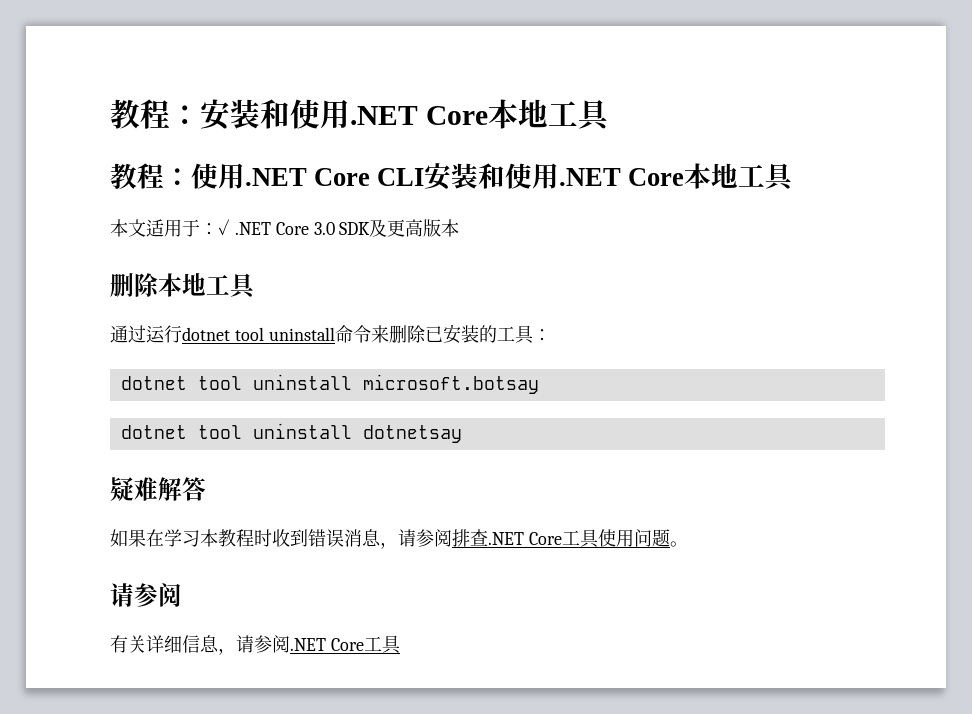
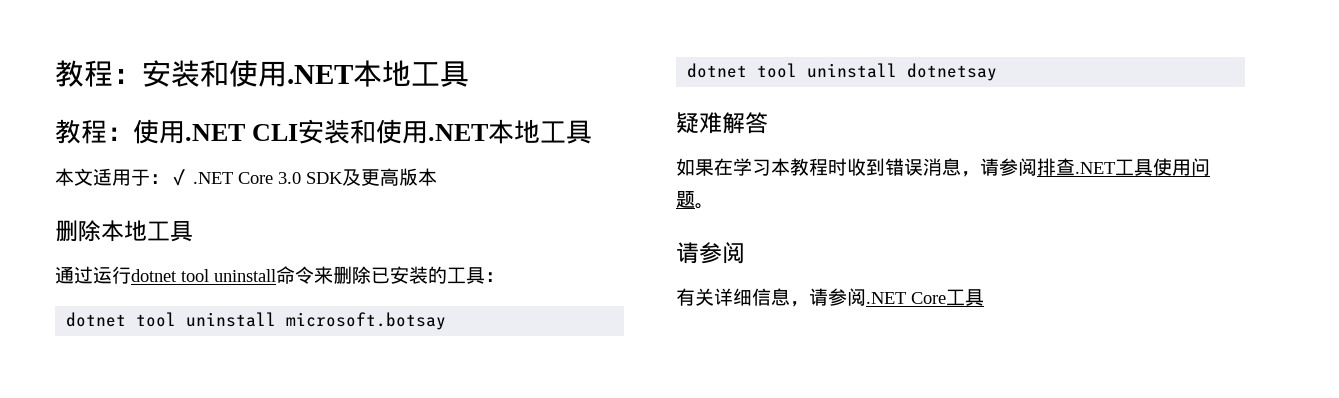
- 教程：安装和使用.NET Core本地工具
+ 教程：安装和使用.NET本地工具
- 教程：使用.NET Core CLI安装和使用.NET Core本地工具
+ 教程：使用.NET CLI安装和使用.NET本地工具
- 如果在学习本教程时收到错误消息，请参阅排查.NET Core工具使用问题。
+ 如果在学习本教程时收到错误消息，请参阅排查.NET工具使用问题。

